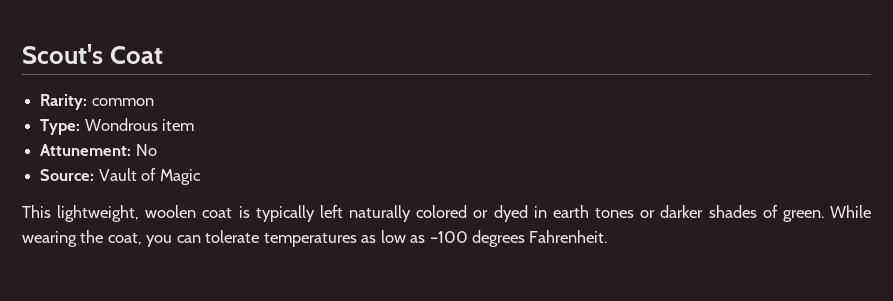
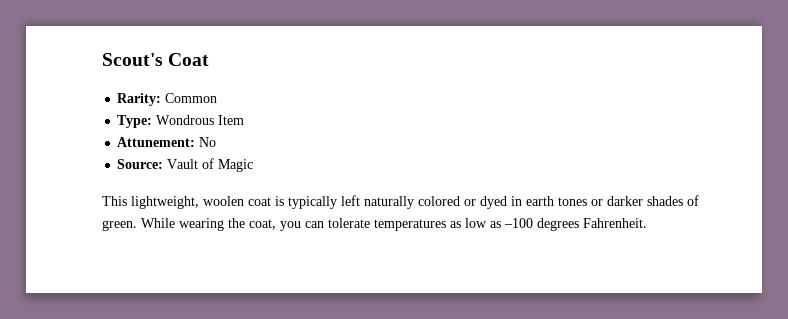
- Rarity: common
+ Rarity: Common
- Type: Wondrous item
+ Type: Wondrous Item

